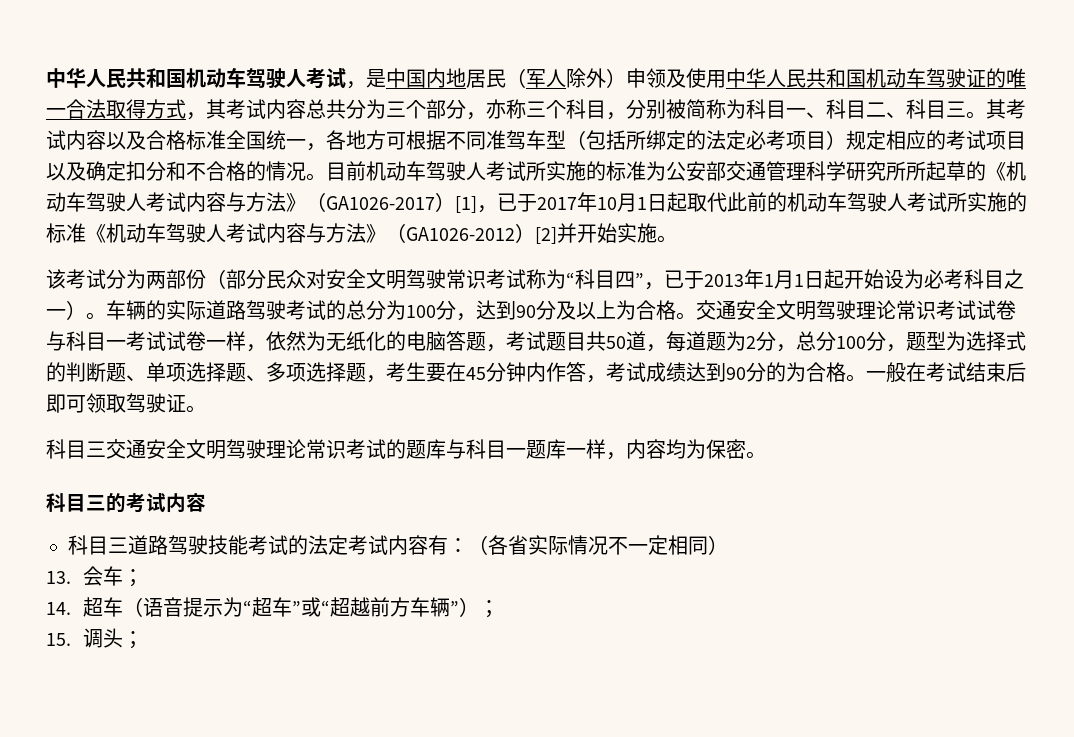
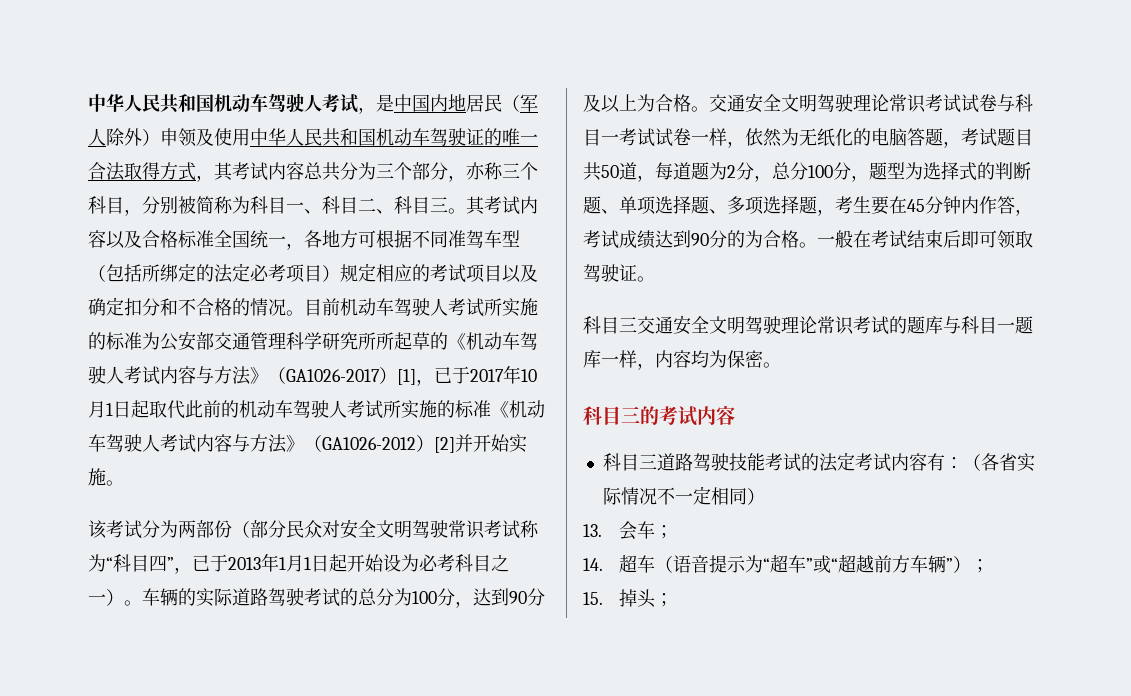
- 15.调头；
+ 15.掉头；

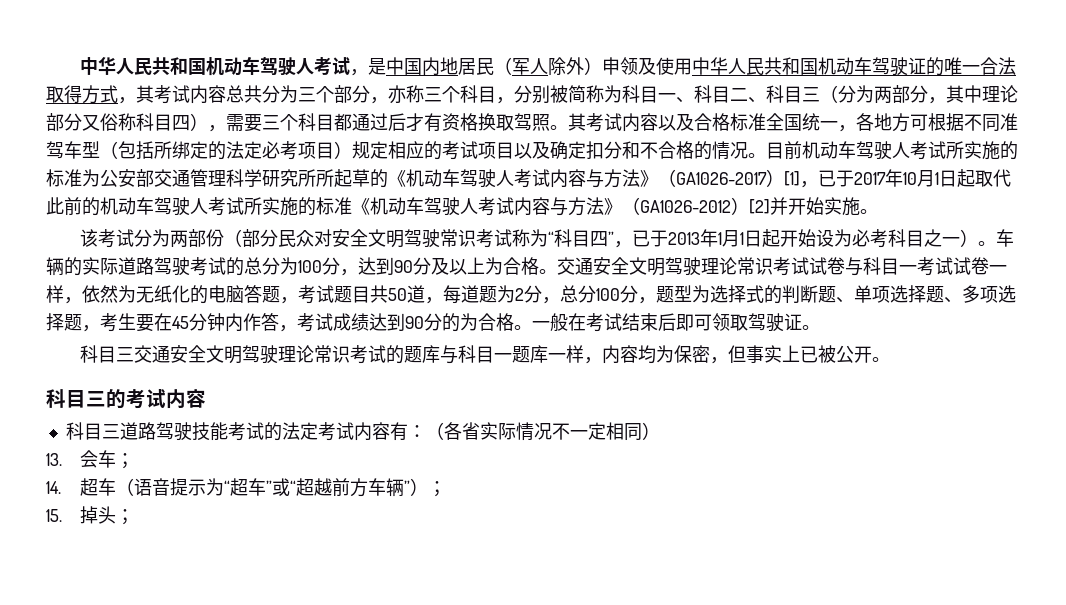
- 中华人民共和国机动车驾驶人考试，是中国内地居民（军人除外）申领及使用中华人民共和国机动车驾驶证的唯一合法取得方式，其考试内容总共分为三个部分，亦称三个科目，分别被简称为科目一、科目二、科目三。
+ 中华人民共和国机动车驾驶人考试，是中国内地居民（军人除外）申领及使用中华人民共和国机动车驾驶证的唯一合法取得方式，其考试内容总共分为三个部分，亦称三个科目，分别被简称为科目一、科目二、科目三（分为两部分，其中理论部分又俗称科目四），需要三个科目都通过后才有资格换取驾照。
- 科目三交通安全文明驾驶理论常识考试的题库与科目一题库一样，内容均为保密。
+ 科目三交通安全文明驾驶理论常识考试的题库与科目一题库一样，内容均为保密，但事实上已被公开。

